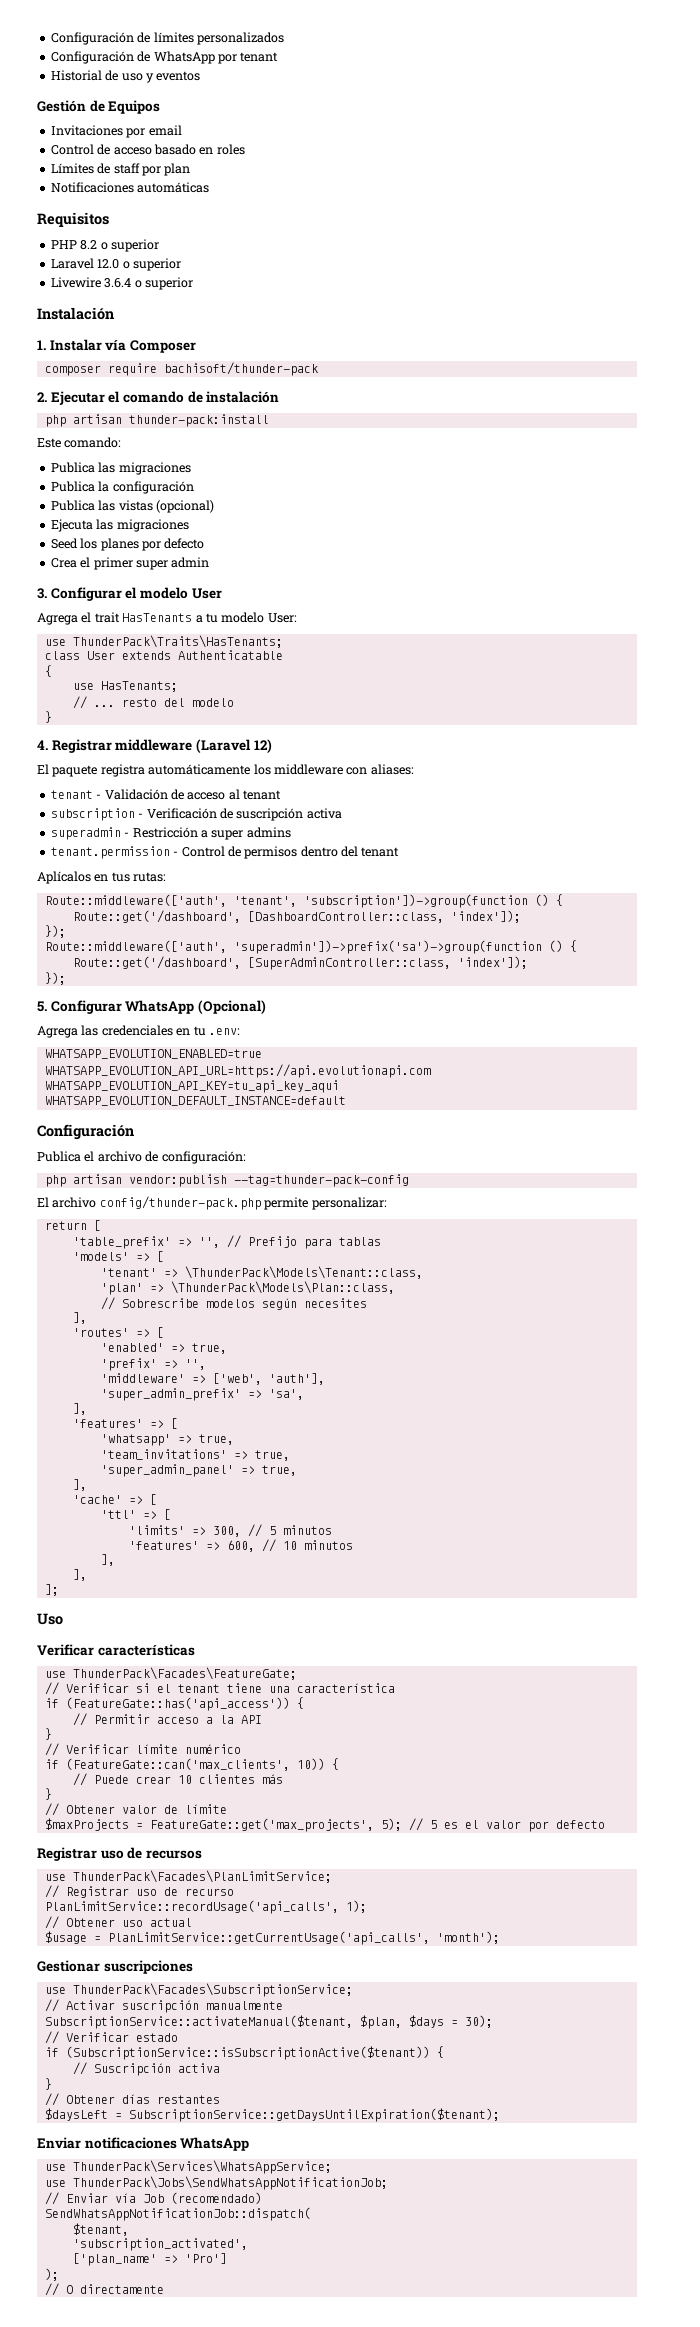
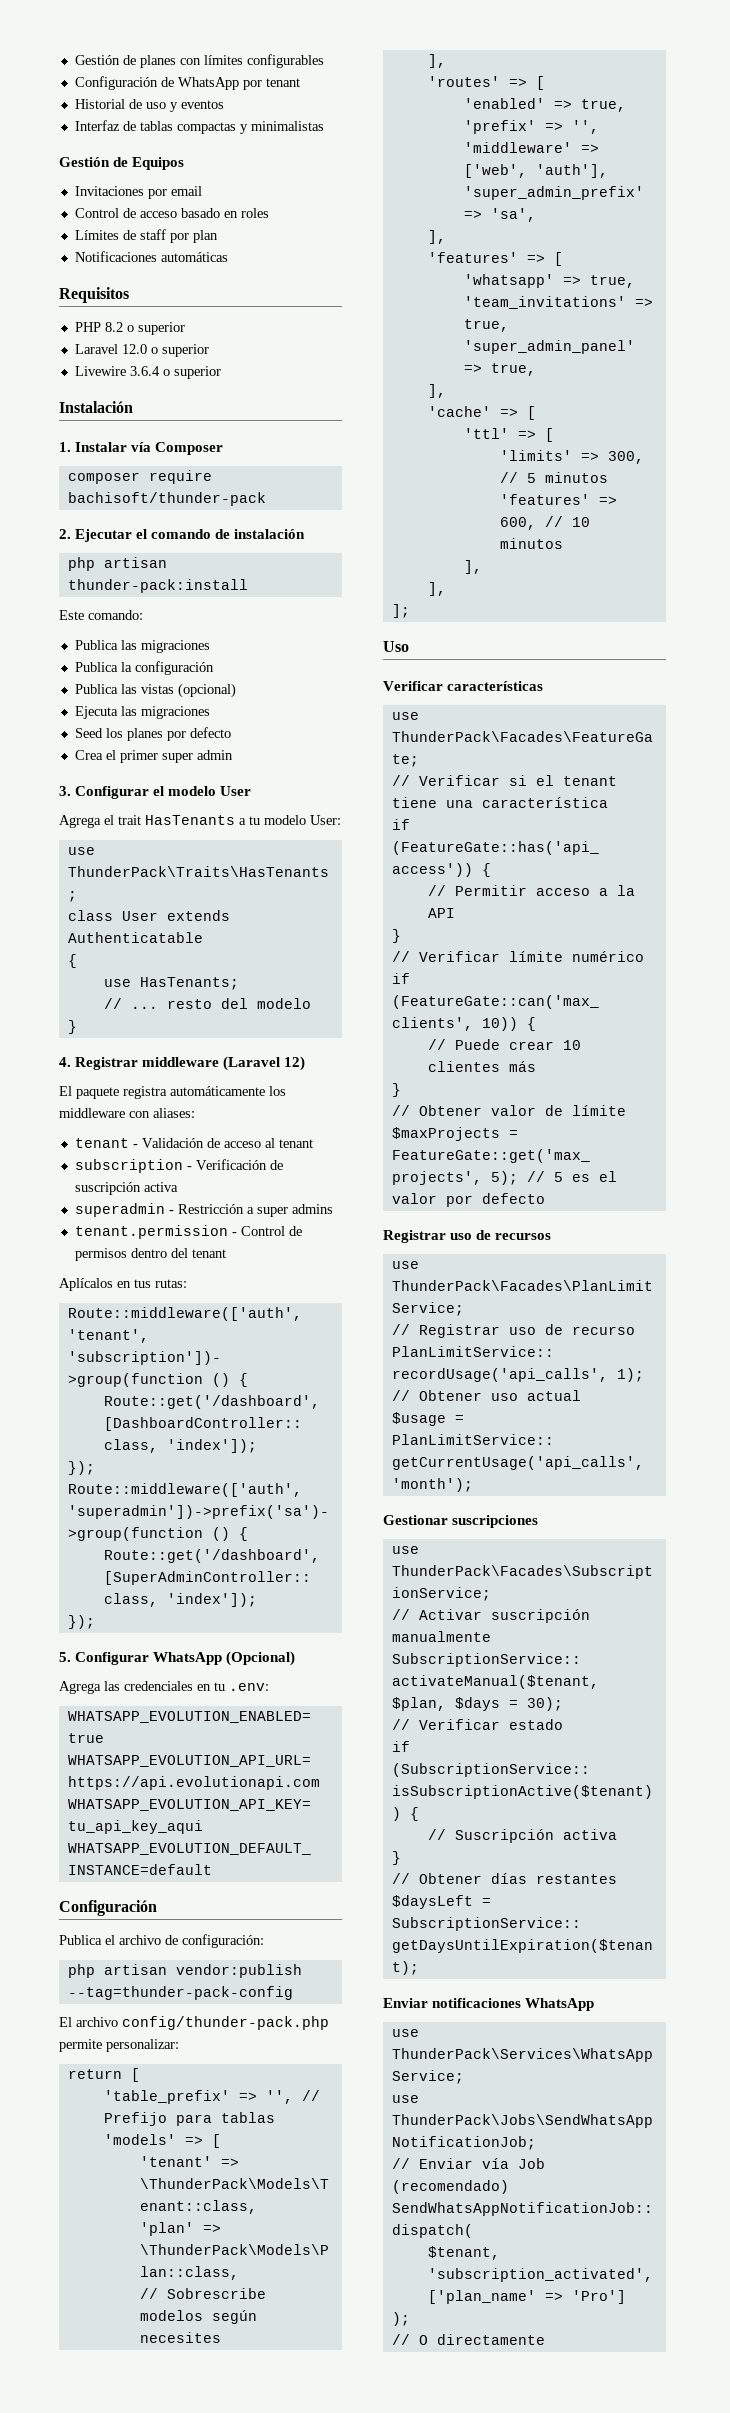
- Configuración de límites personalizados
+ Gestión de planes con límites configurables
+ Interfaz de tablas compactas y minimalistas

